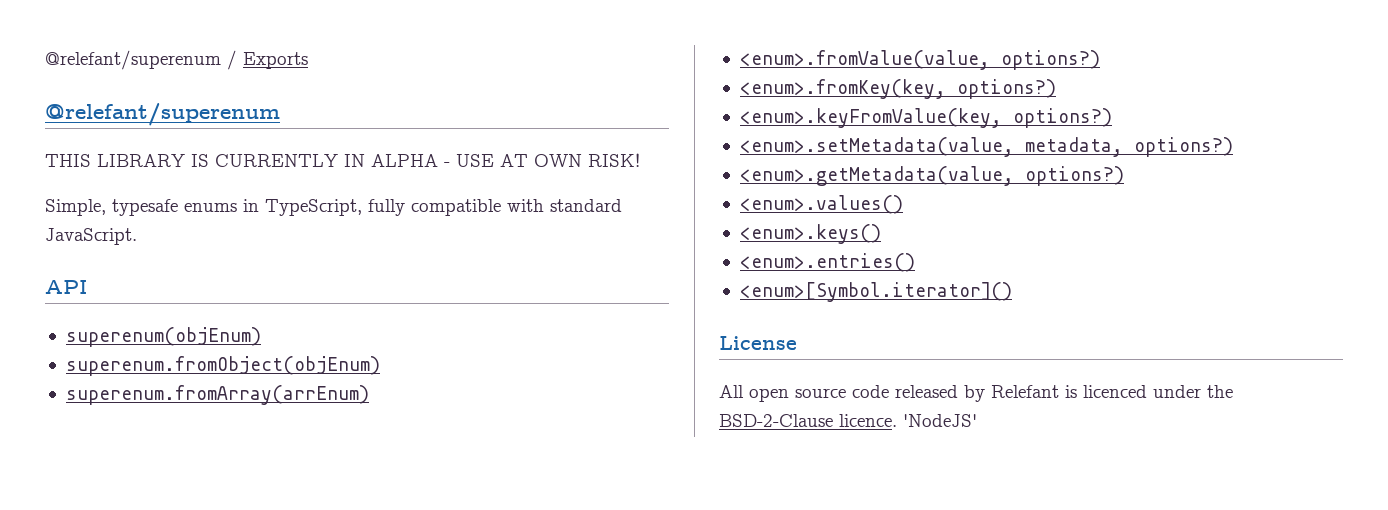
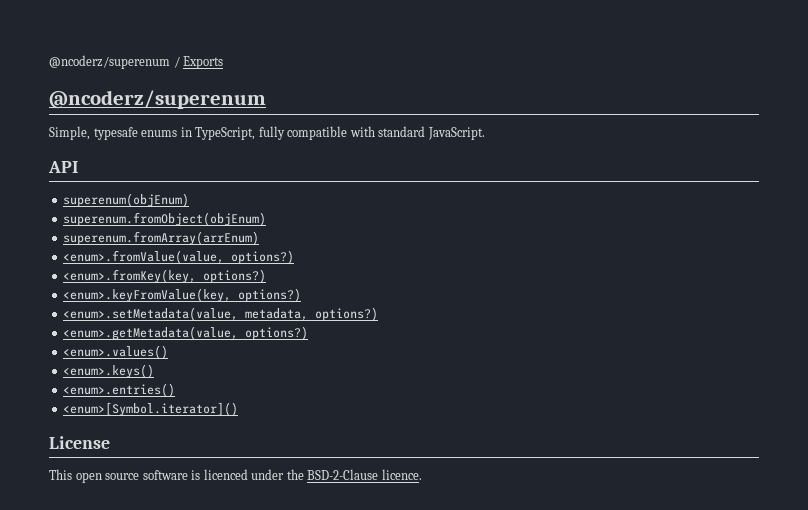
- @relefant/superenum / Exports
- @relefant/superenum
- THIS LIBRARY IS CURRENTLY IN ALPHA - USE AT OWN RISK!
+ @ncoderz/superenum / Exports
+ @ncoderz/superenum
- All open source code released by Relefant is licenced under the BSD-2-Clause licence. 'NodeJS'
+ This open source software is licenced under the BSD-2-Clause licence.

